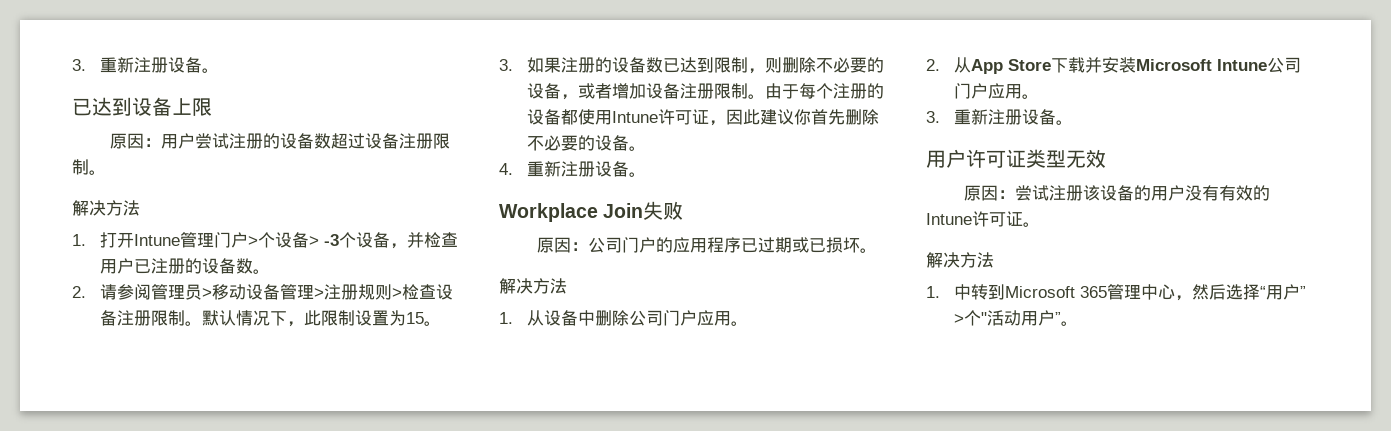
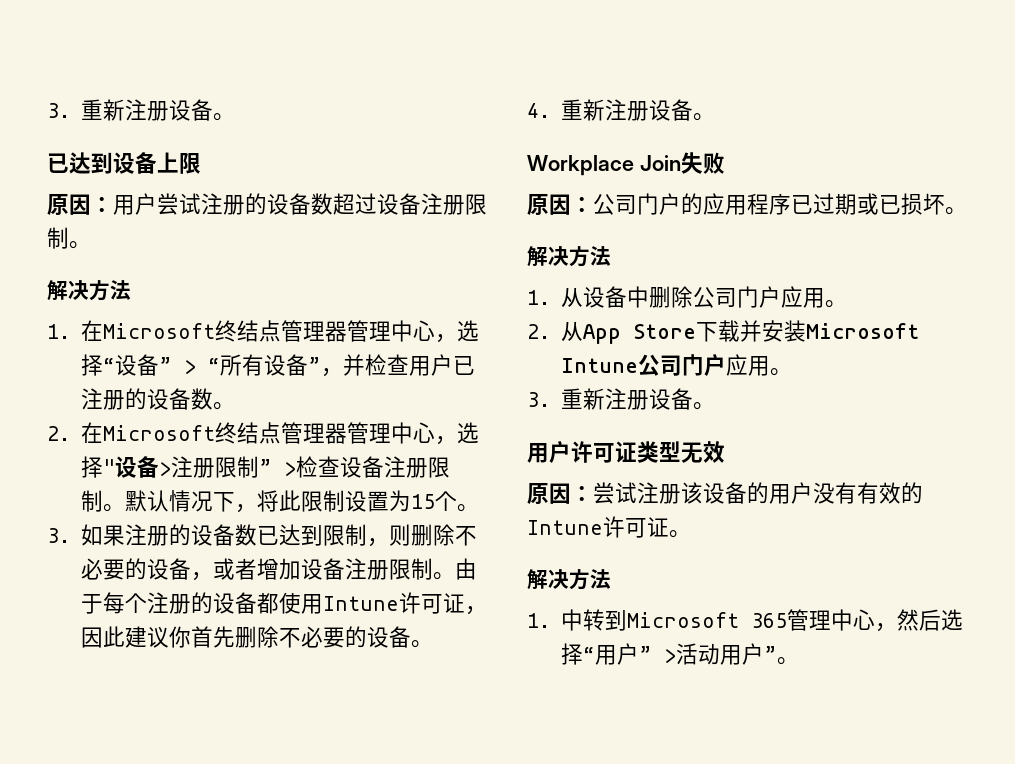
- 1.打开Intune管理门户>个设备> -3个设备，并检查用户已注册的设备数。
+ 1.在Microsoft终结点管理器管理中心，选择“设备” > “所有设备”，并检查用户已注册的设备数。
- 2.请参阅管理员>移动设备管理>注册规则>检查设备注册限制。
+ 2.在Microsoft终结点管理器管理中心，选择"设备>注册限制” >检查设备注册限制。
- 默认情况下，此限制设置为15。
+ 默认情况下，将此限制设置为15个。
- 1.中转到Microsoft 365管理中心，然后选择“用户” >个"活动用户”。
+ 1.中转到Microsoft 365管理中心，然后选择“用户” >活动用户”。

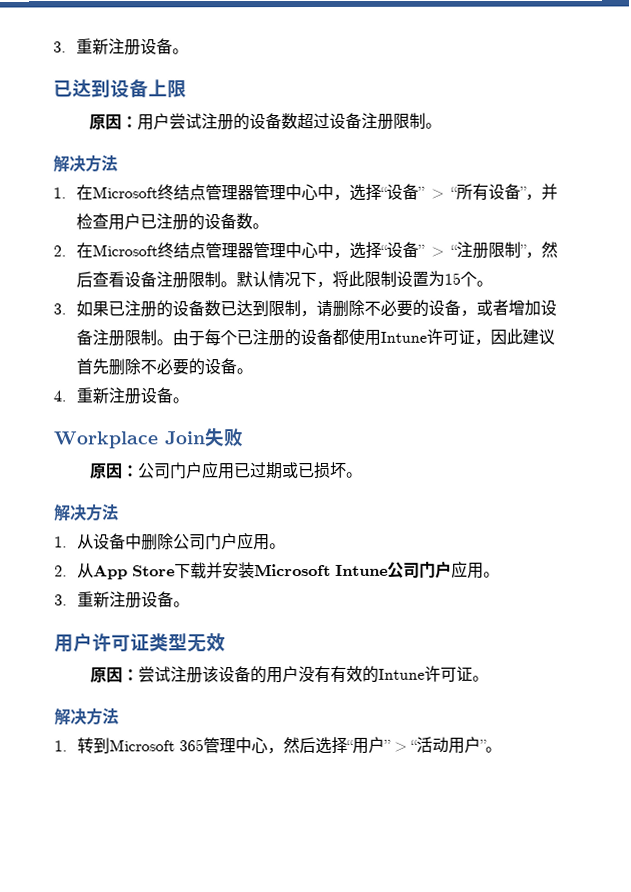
- 1.在Microsoft终结点管理器管理中心，选择“设备” > “所有设备”，并检查用户已注册的设备数。
+ 1.在Microsoft终结点管理器管理中心中，选择“设备” > “所有设备”，并检查用户已注册的设备数。
- 2.在Microsoft终结点管理器管理中心，选择"设备>注册限制” >检查设备注册限制。
+ 2.在Microsoft终结点管理器管理中心中，选择“设备” > “注册限制”，然后查看设备注册限制。
- 3.如果注册的设备数已达到限制，则删除不必要的设备，或者增加设备注册限制。
+ 3.如果已注册的设备数已达到限制，请删除不必要的设备，或者增加设备注册限制。
- 由于每个注册的设备都使用Intune许可证，因此建议你首先删除不必要的设备。
+ 由于每个已注册的设备都使用Intune许可证，因此建议首先删除不必要的设备。
- 原因：公司门户的应用程序已过期或已损坏。
+ 原因：公司门户应用已过期或已损坏。
- 1.中转到Microsoft 365管理中心，然后选择“用户” >活动用户”。
+ 1.转到Microsoft 365管理中心，然后选择“用户” > “活动用户”。

